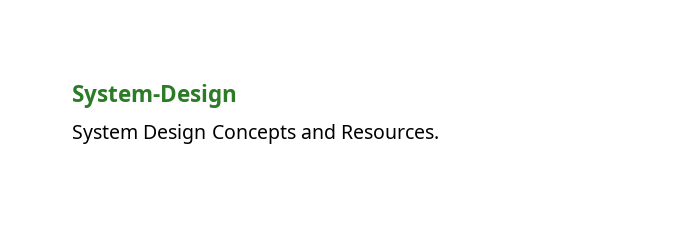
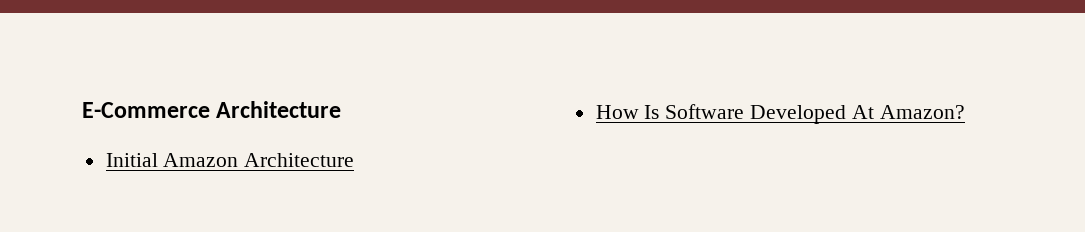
- System-Design
- System Design Concepts and Resources.
+ E-Commerce Architecture
+ Initial Amazon Architecture
+ How Is Software Developed At Amazon?

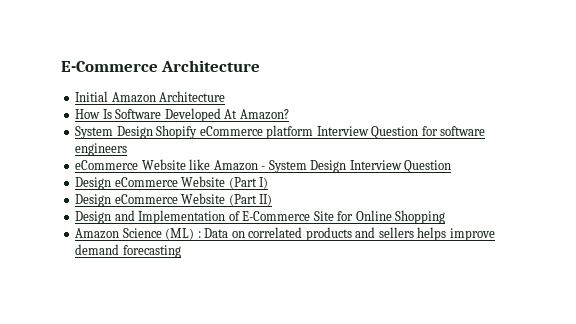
+ System Design Shopify eCommerce platform Interview Question for software engineers
+ eCommerce Website like Amazon - System Design Interview Question
+ Design eCommerce Website (Part I)
+ Design eCommerce Website (Part II)
+ Design and Implementation of E-Commerce Site for Online Shopping
+ Amazon Science (ML) : Data on correlated products and sellers helps improve demand forecasting

